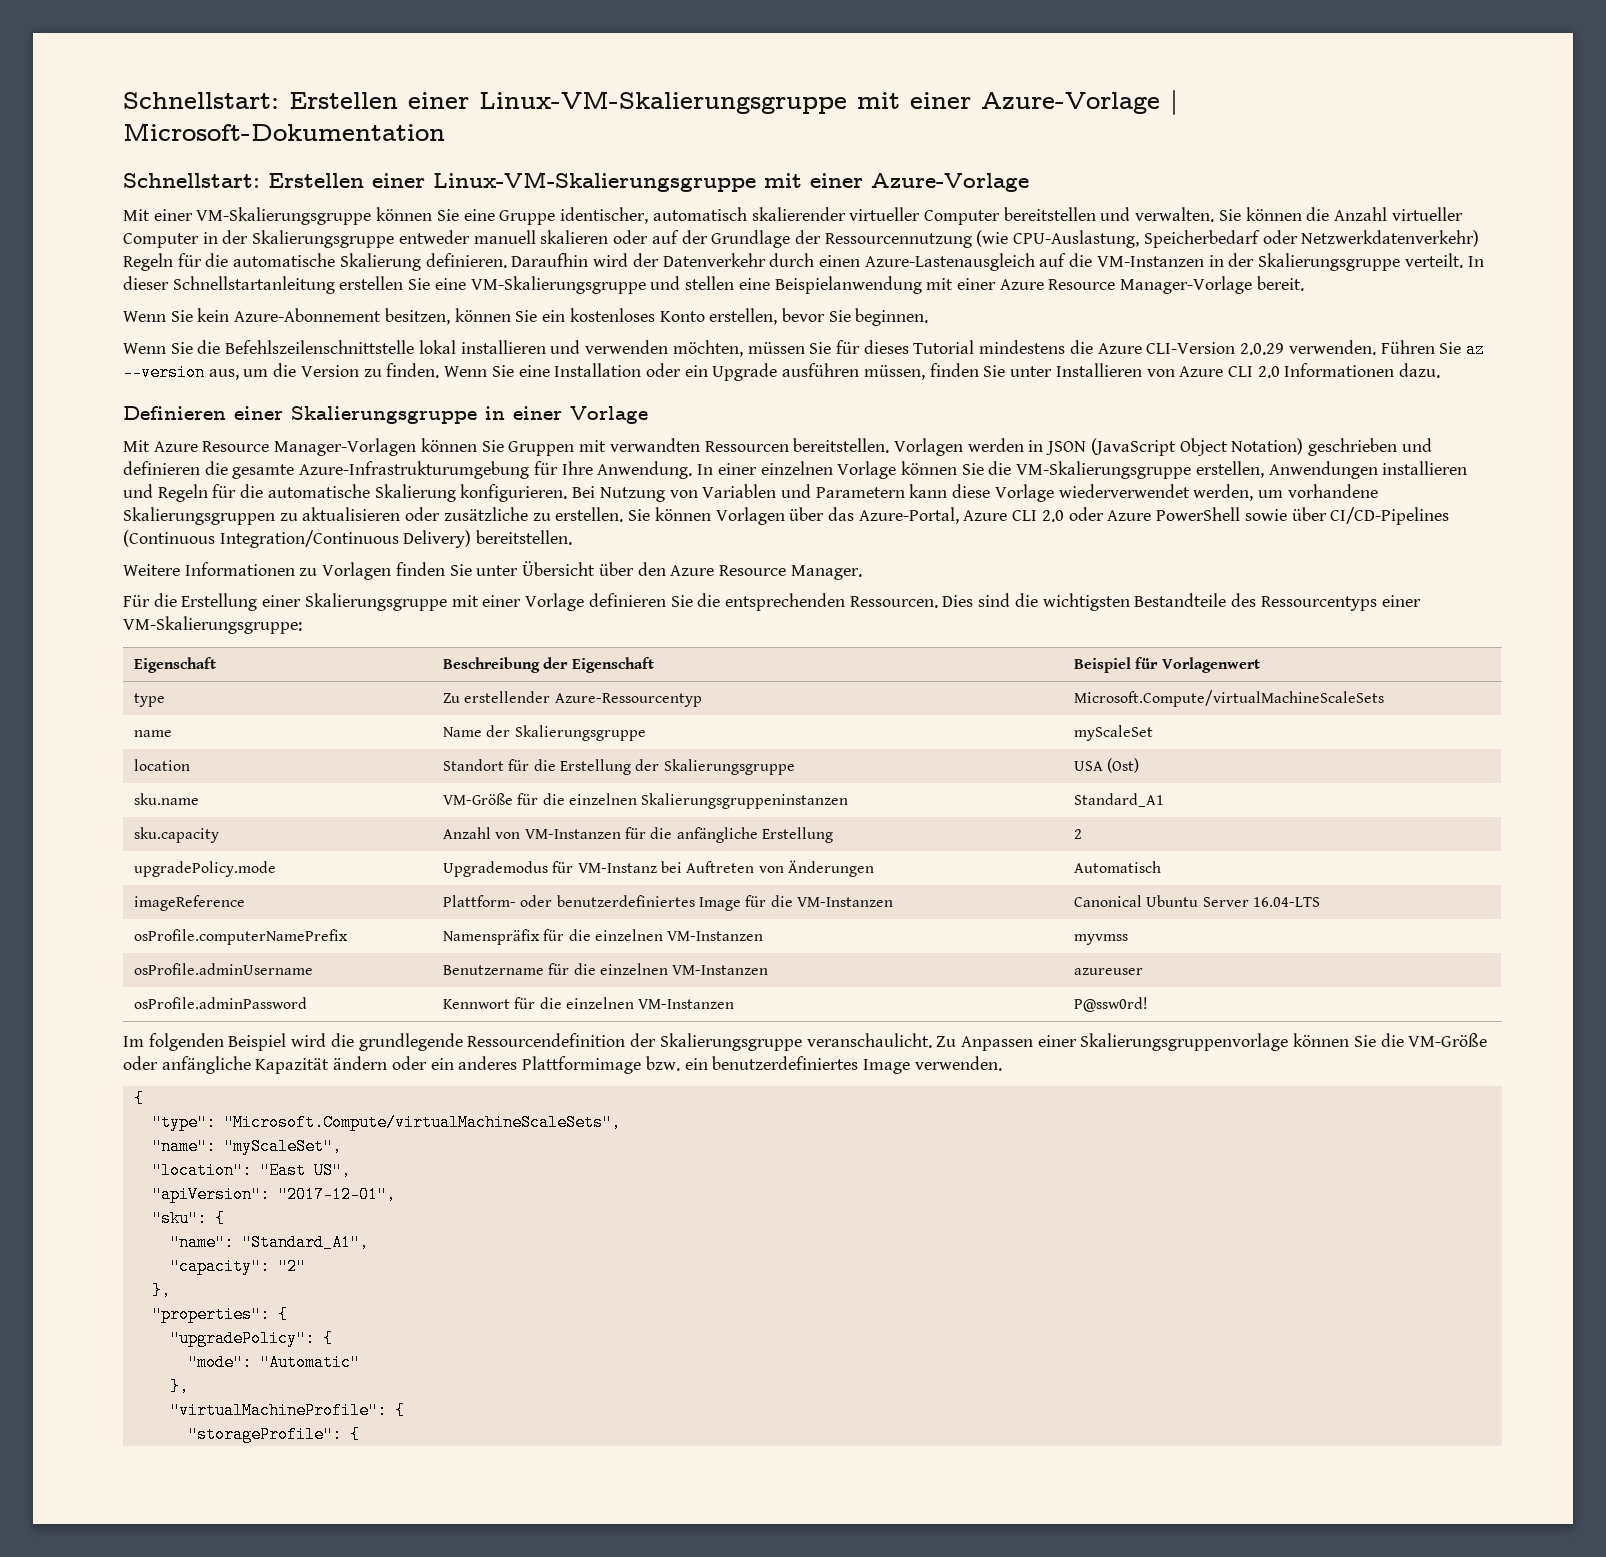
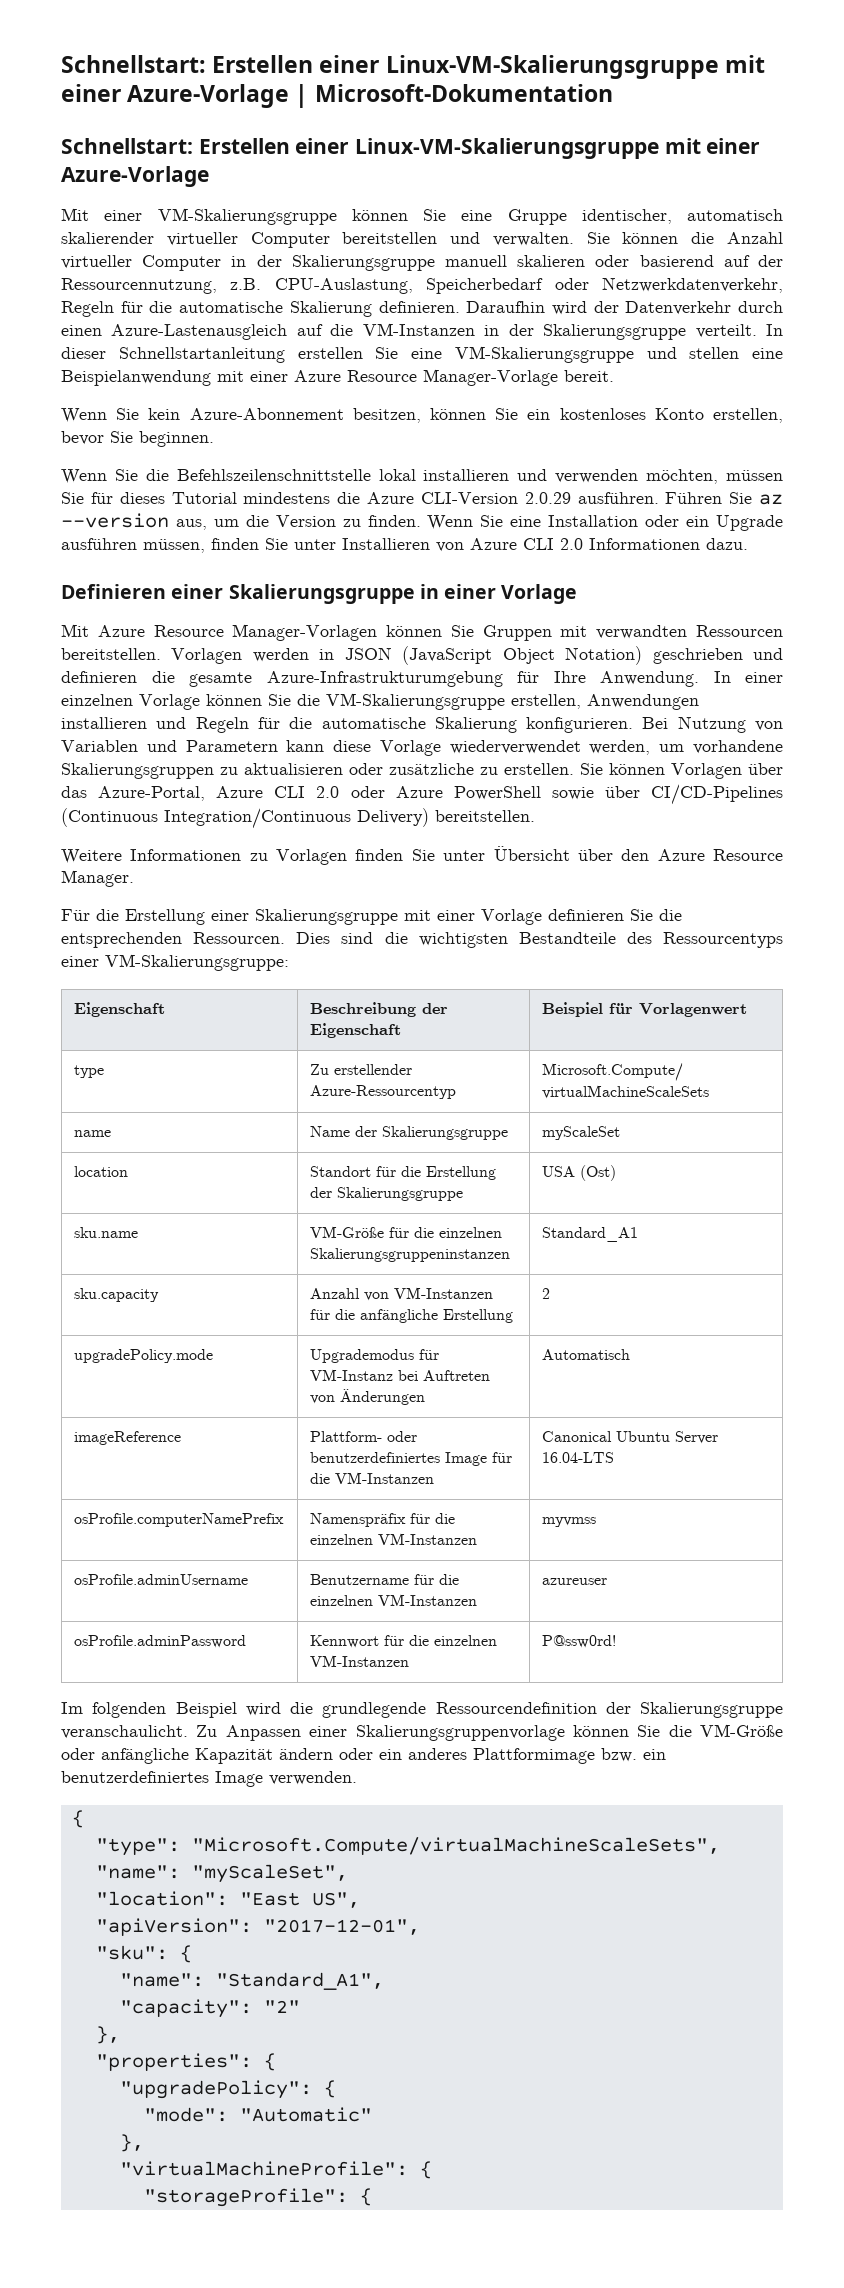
- Sie können die Anzahl virtueller Computer in der Skalierungsgruppe entweder manuell skalieren oder auf der Grundlage der Ressourcennutzung (wie CPU-Auslastung, Speicherbedarf oder Netzwerkdatenverkehr) Regeln für die automatische Skalierung definieren.
+ Sie können die Anzahl virtueller Computer in der Skalierungsgruppe manuell skalieren oder basierend auf der Ressourcennutzung, z.B. CPU-Auslastung, Speicherbedarf oder Netzwerkdatenverkehr, Regeln für die automatische Skalierung definieren.
- Wenn Sie die Befehlszeilenschnittstelle lokal installieren und verwenden möchten, müssen Sie für dieses Tutorial mindestens die Azure CLI-Version 2.0.29 verwenden.
+ Wenn Sie die Befehlszeilenschnittstelle lokal installieren und verwenden möchten, müssen Sie für dieses Tutorial mindestens die Azure CLI-Version 2.0.29 ausführen.

